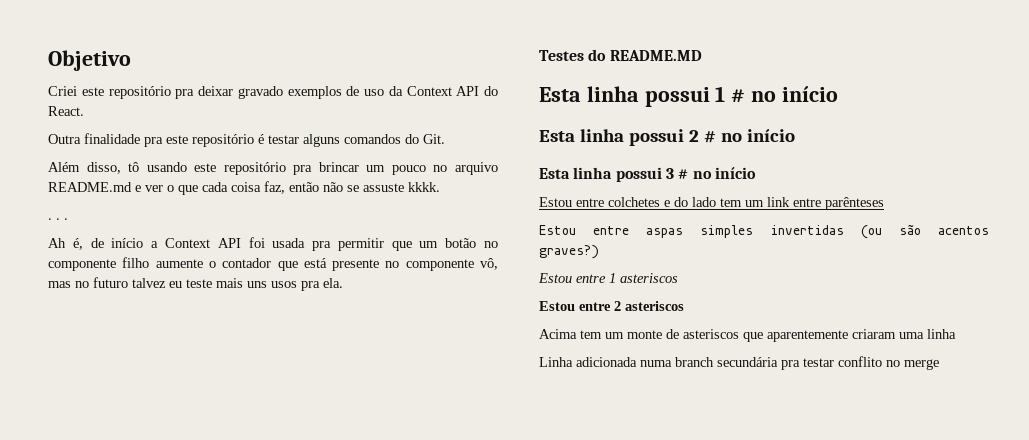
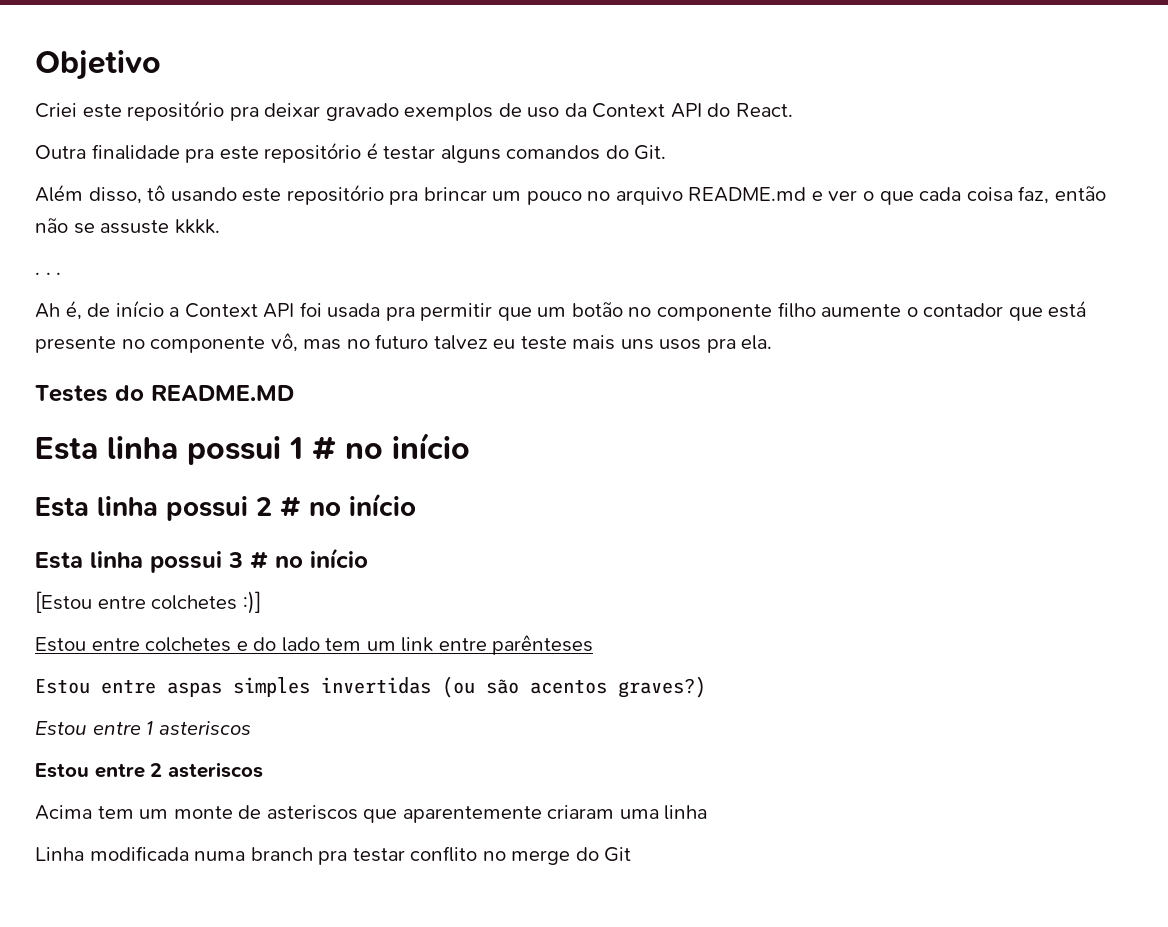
+ [Estou entre colchetes :)]
- Linha adicionada numa branch secundária pra testar conflito no merge
+ Linha modificada numa branch pra testar conflito no merge do Git

